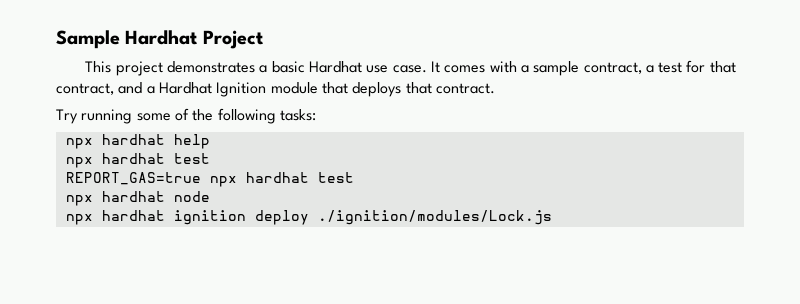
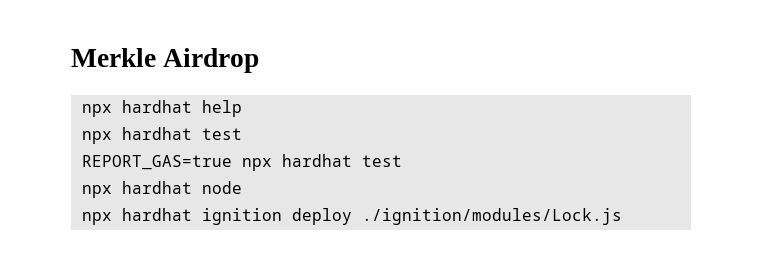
- Sample Hardhat Project
- This project demonstrates a basic Hardhat use case. It comes with a sample contract, a test for that contract, and a Hardhat Ignition module that deploys that contract.
- Try running some of the following tasks:
+ Merkle Airdrop

